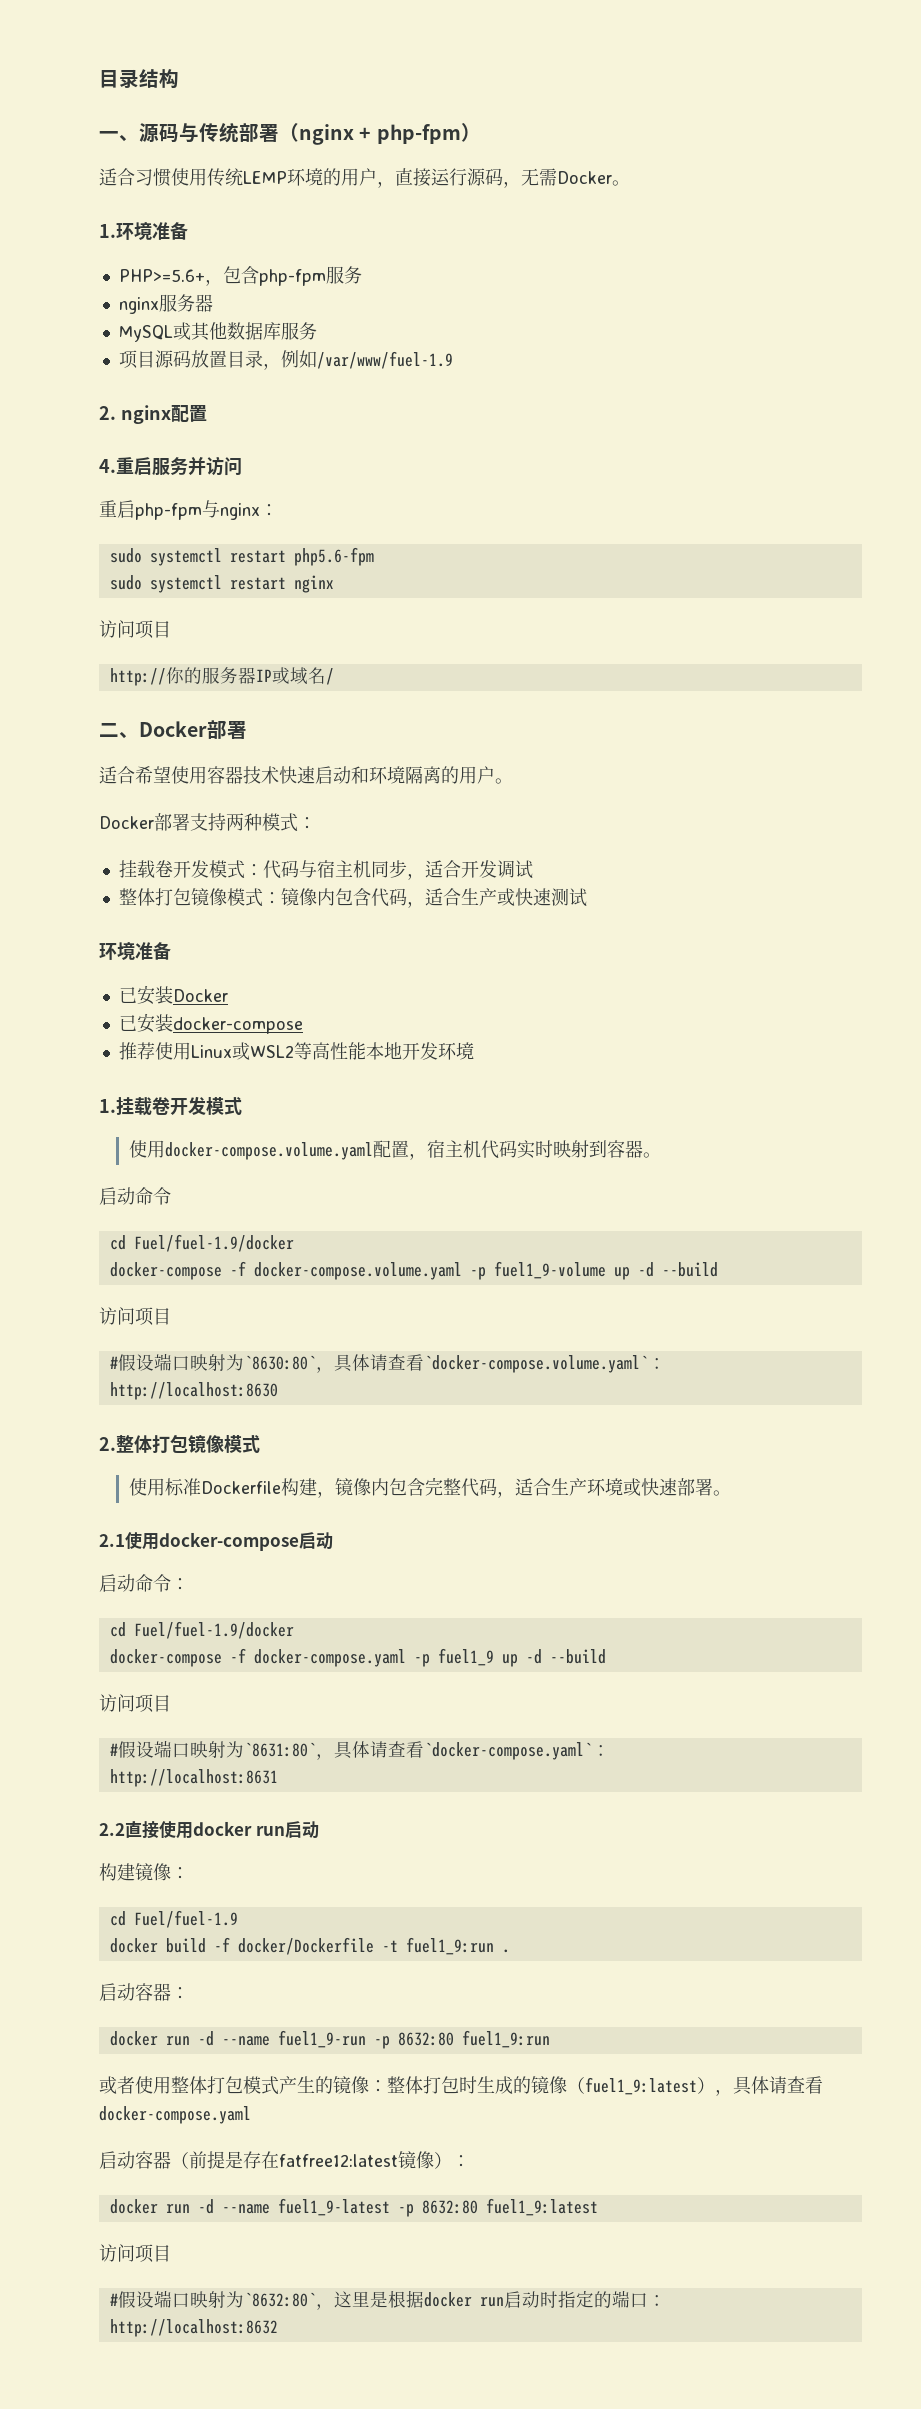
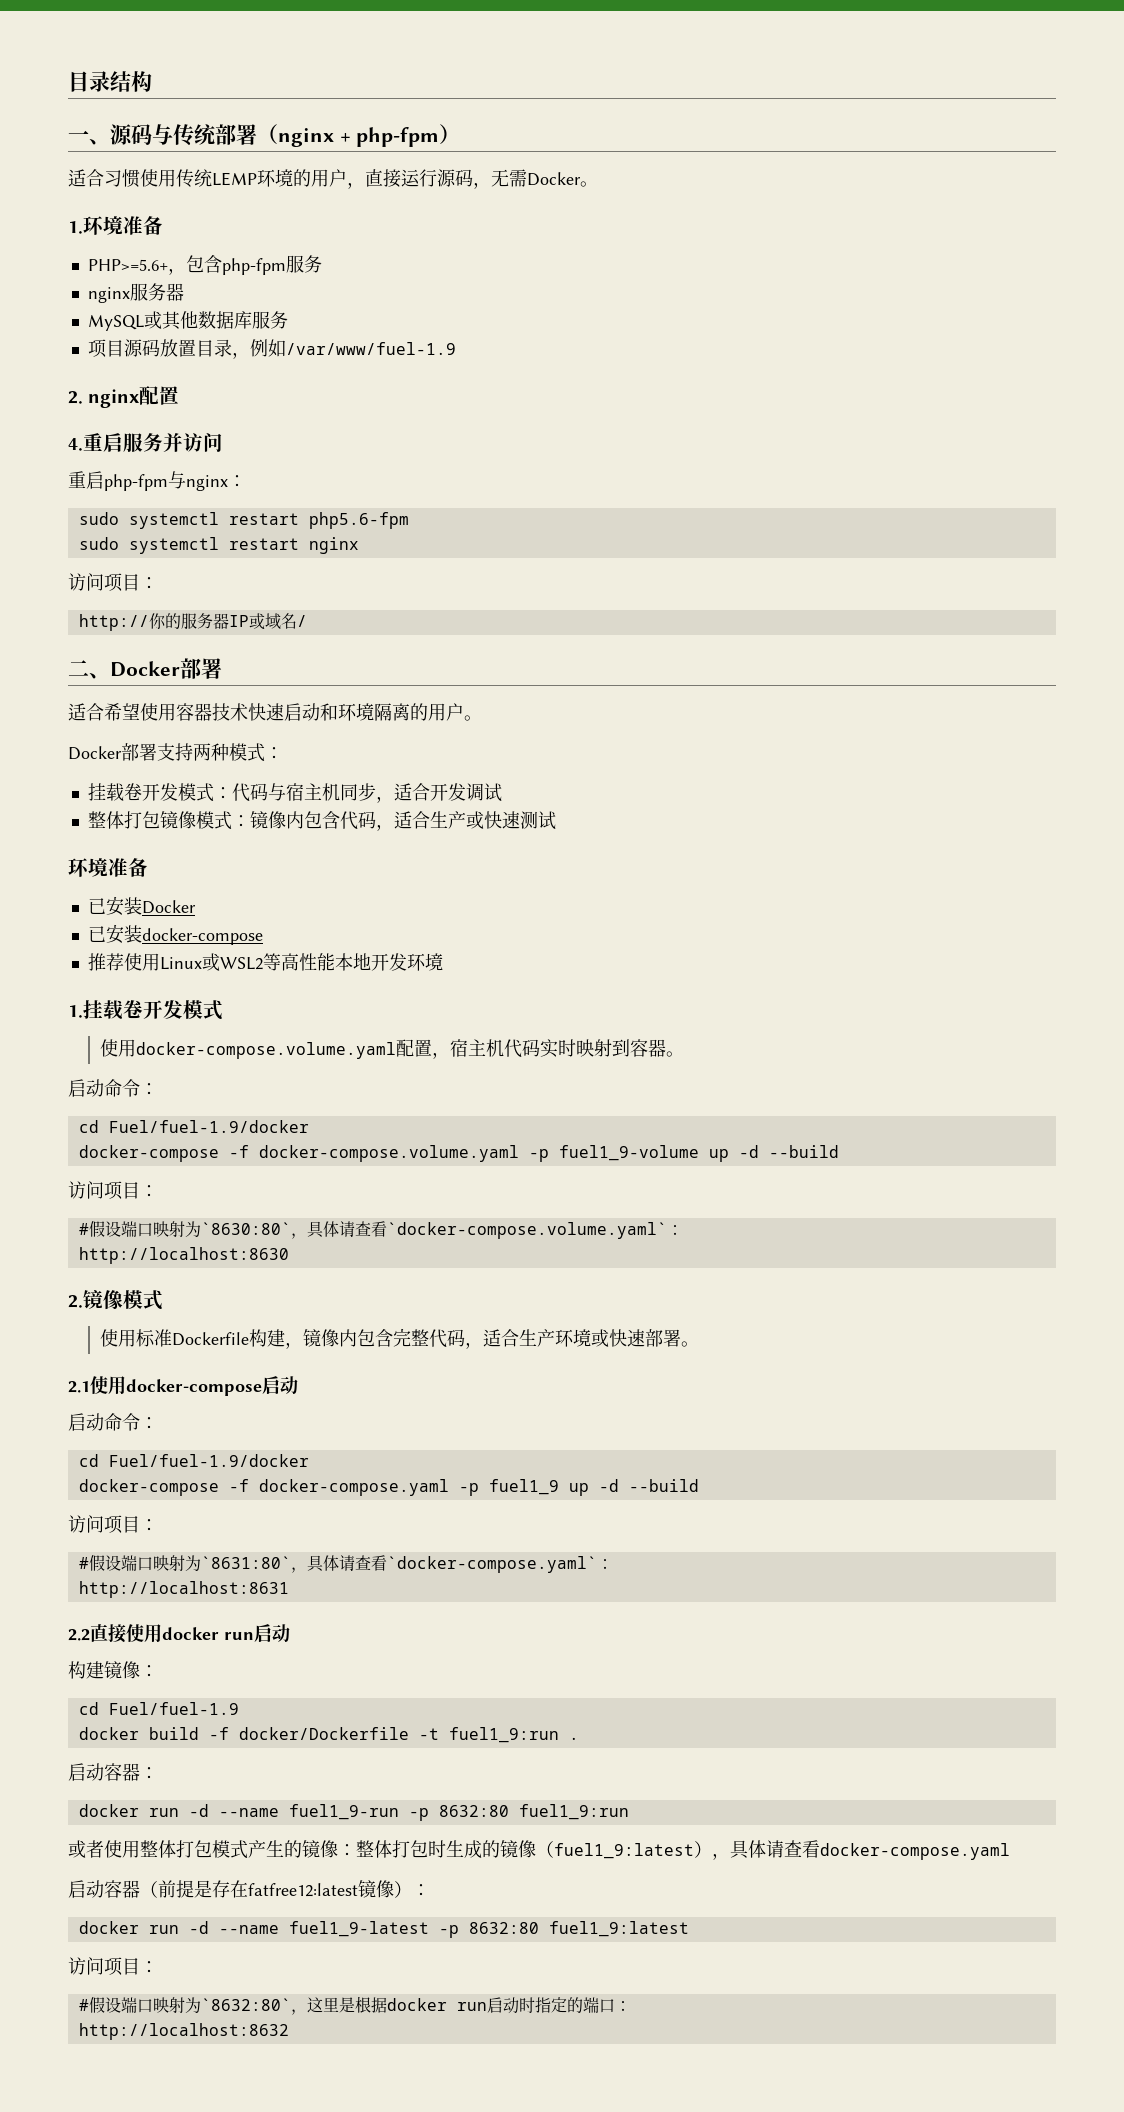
  sudo systemctl restart nginx
- 访问项目
+ 访问项目：
  使用docker-compose.volume.yaml配置，宿主机代码实时映射到容器。
- 启动命令
+ 启动命令：
  docker-compose -f docker-compose.volume.yaml -p fuel1_9-volume up -d --build
- 访问项目
+ 访问项目：
- 2.整体打包镜像模式
+ 2.镜像模式
  docker-compose -f docker-compose.yaml -p fuel1_9 up -d --build
- 访问项目
+ 访问项目：
  docker run -d --name fuel1_9-latest -p 8632:80 fuel1_9:latest
- 访问项目
+ 访问项目：

